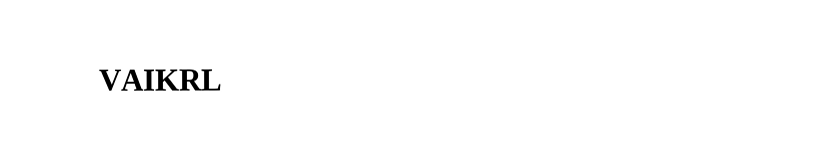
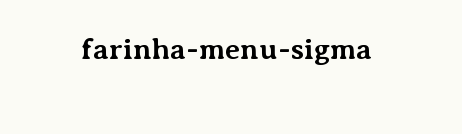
- VAIKRL
+ farinha-menu-sigma

